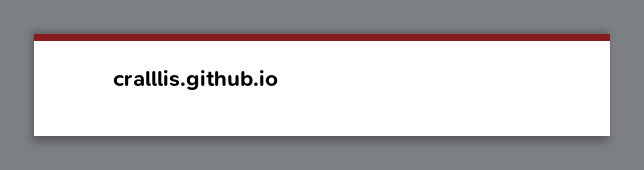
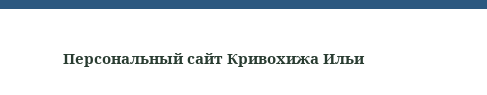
- cralllis.github.io
+ Персональный сайт Кривохижа Ильи

